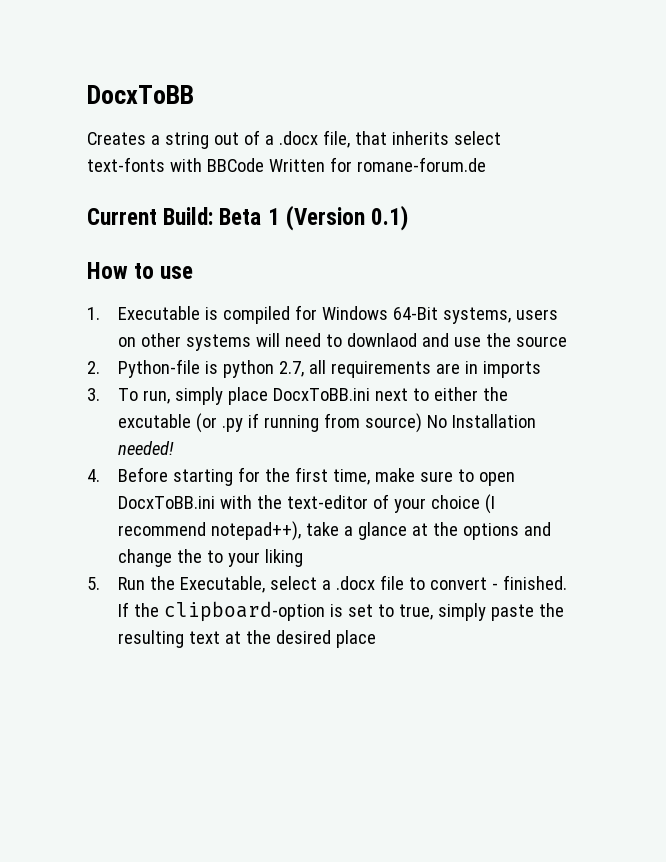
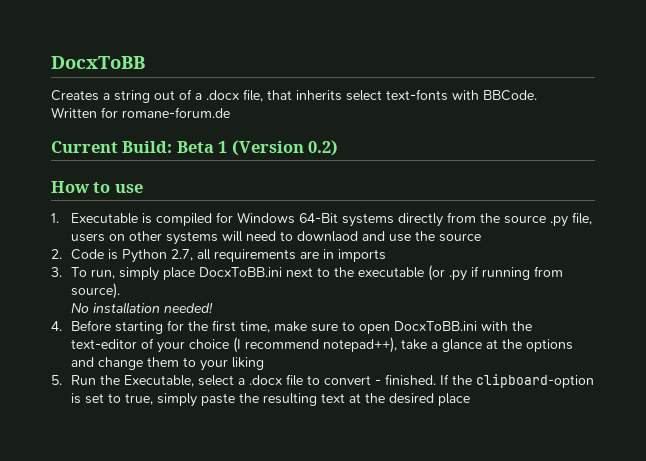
- Creates a string out of a .docx file, that inherits select text-fonts with BBCode Written for romane-forum.de
+ Creates a string out of a .docx file, that inherits select text-fonts with BBCode.
+ Written for romane-forum.de
- Current Build: Beta 1 (Version 0.1)
+ Current Build: Beta 1 (Version 0.2)
- 1. Executable is compiled for Windows 64-Bit systems, users on other systems will need to downlaod and use the source
+ 1. Executable is compiled for Windows 64-Bit systems directly from the source .py file, users on other systems will need to downlaod and use the source
- 2. Python-file is python 2.7, all requirements are in imports
+ 2. Code is Python 2.7, all requirements are in imports
- 3. To run, simply place DocxToBB.ini next to either the excutable (or .py if running from source) No Installation needed!
+ 3. To run, simply place DocxToBB.ini next to the executable (or .py if running from source).
+ No installation needed!
- 4. Before starting for the first time, make sure to open DocxToBB.ini with the text-editor of your choice (I recommend notepad++), take a glance at the options and change the to your liking
+ 4. Before starting for the first time, make sure to open DocxToBB.ini with the text-editor of your choice (I recommend notepad++), take a glance at the options and change them to your liking

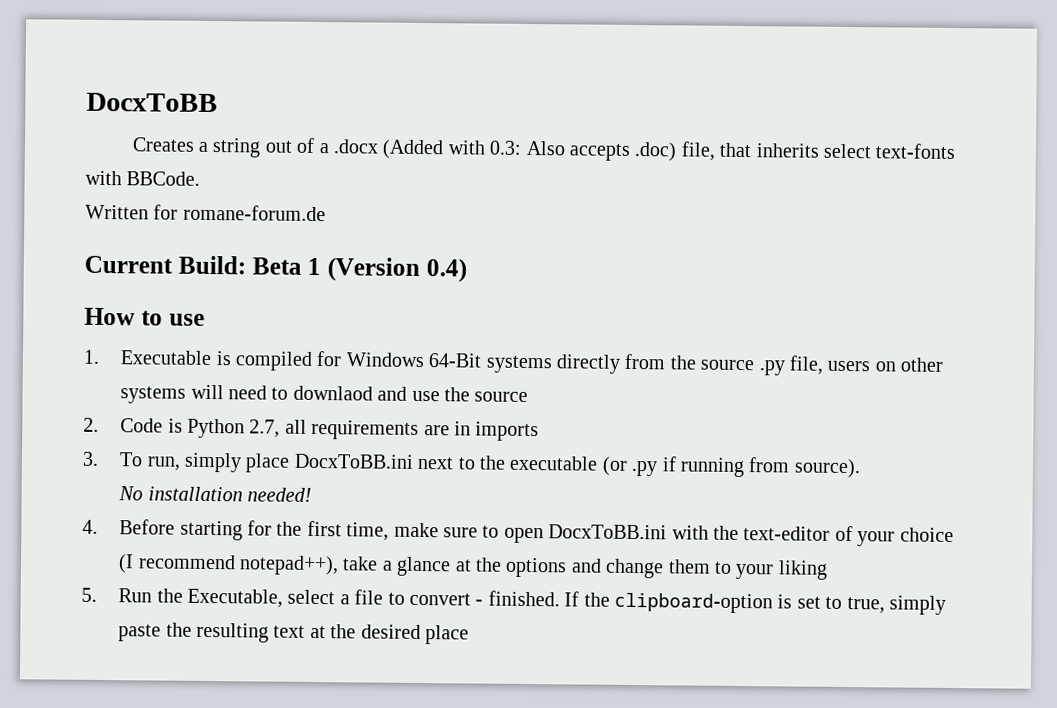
- Creates a string out of a .docx file, that inherits select text-fonts with BBCode.
+ Creates a string out of a .docx (Added with 0.3: Also accepts .doc) file, that inherits select text-fonts with BBCode.
- Current Build: Beta 1 (Version 0.2)
+ Current Build: Beta 1 (Version 0.4)
- 5. Run the Executable, select a .docx file to convert - finished.
+ 5. Run the Executable, select a file to convert - finished.

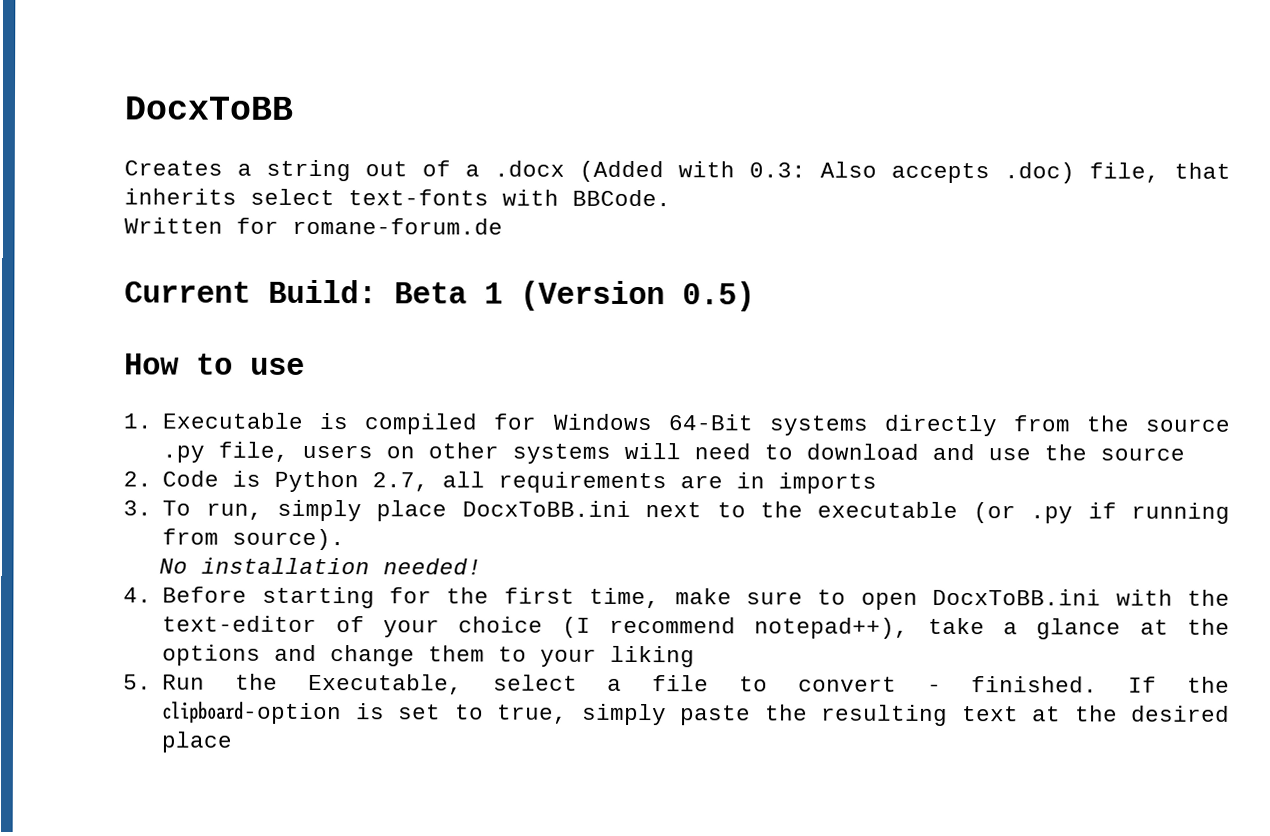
- Current Build: Beta 1 (Version 0.4)
+ Current Build: Beta 1 (Version 0.5)
- 1. Executable is compiled for Windows 64-Bit systems directly from the source .py file, users on other systems will need to downlaod and use the source
+ 1. Executable is compiled for Windows 64-Bit systems directly from the source .py file, users on other systems will need to download and use the source

